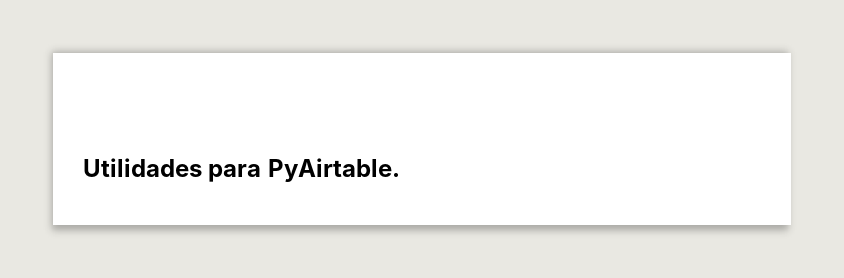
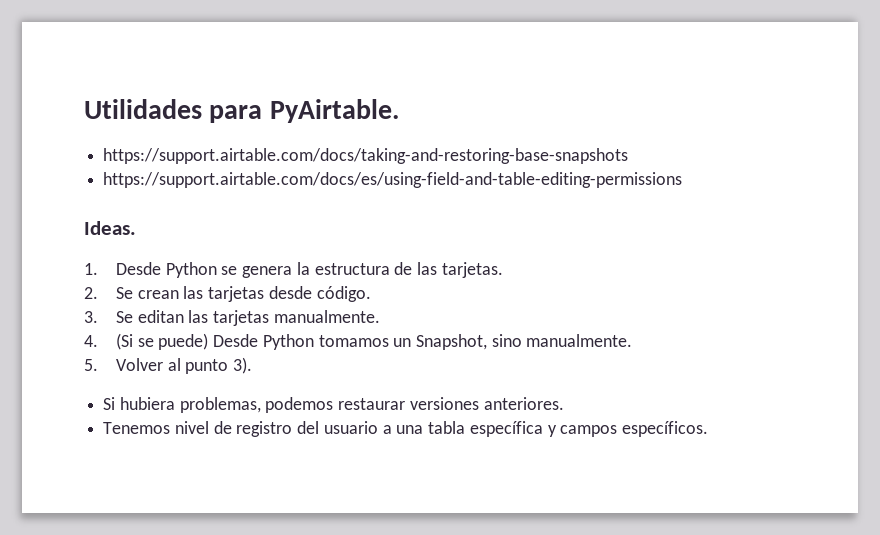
+ https://support.airtable.com/docs/taking-and-restoring-base-snapshots
+ https://support.airtable.com/docs/es/using-field-and-table-editing-permissions
+ Ideas.
+ 1. Desde Python se genera la estructura de las tarjetas.
+ 2. Se crean las tarjetas desde código.
+ 3. Se editan las tarjetas manualmente.
+ 4. (Si se puede) Desde Python tomamos un Snapshot, sino manualmente.
+ 5. Volver al punto 3).
+ Si hubiera problemas, podemos restaurar versiones anteriores.
+ Tenemos nivel de registro del usuario a una tabla específica y campos específicos.

